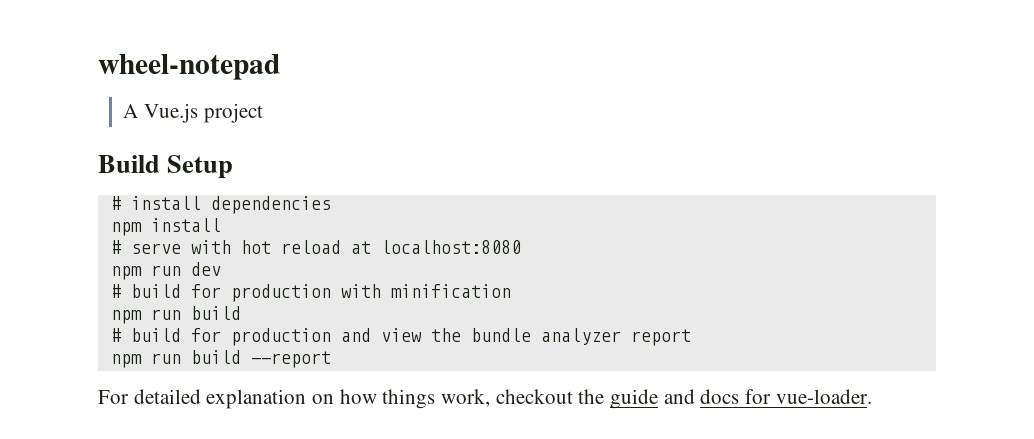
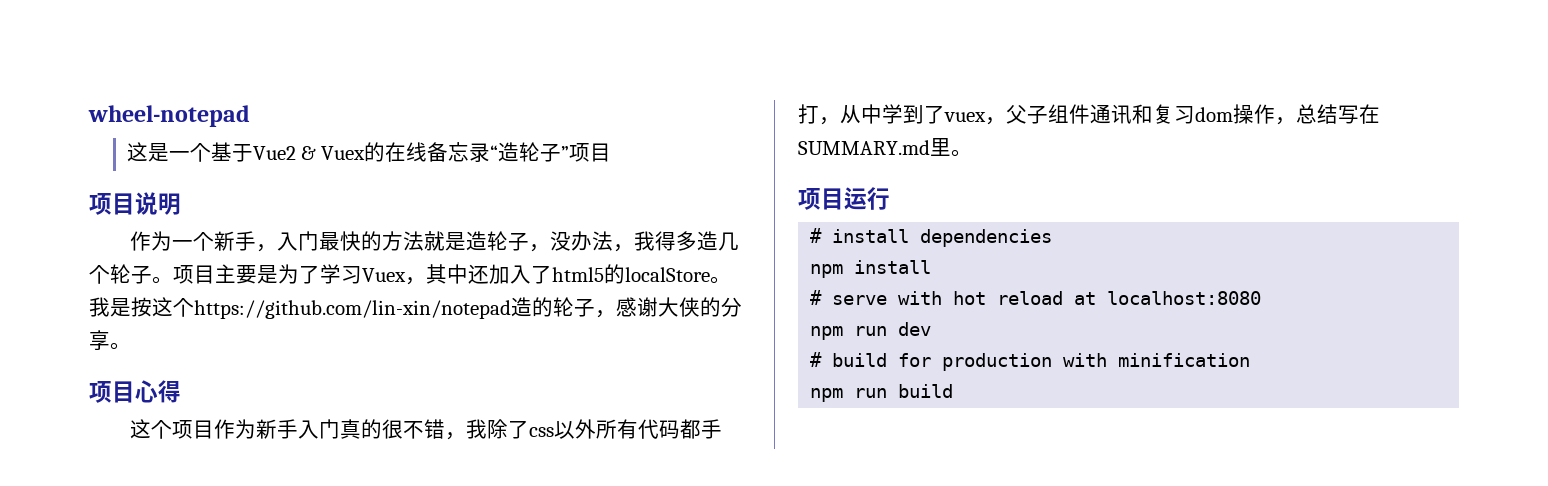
- A Vue.js project
- Build Setup
+ 这是一个基于Vue2 & Vuex的在线备忘录“造轮子”项目
+ 项目说明
+ 作为一个新手，入门最快的方法就是造轮子，没办法，我得多造几个轮子。项目主要是为了学习Vuex，其中还加入了html5的localStore。我是按这个https://github.com/lin-xin/notepad造的轮子，感谢大侠的分享。
+ 项目心得
+ 这个项目作为新手入门真的很不错，我除了css以外所有代码都手打，从中学到了vuex，父子组件通讯和复习dom操作，总结写在SUMMARY.md里。
+ 项目运行
- # build for production and view the bundle analyzer report
- npm run build --report
- For detailed explanation on how things work, checkout the guide and docs for vue-loader.

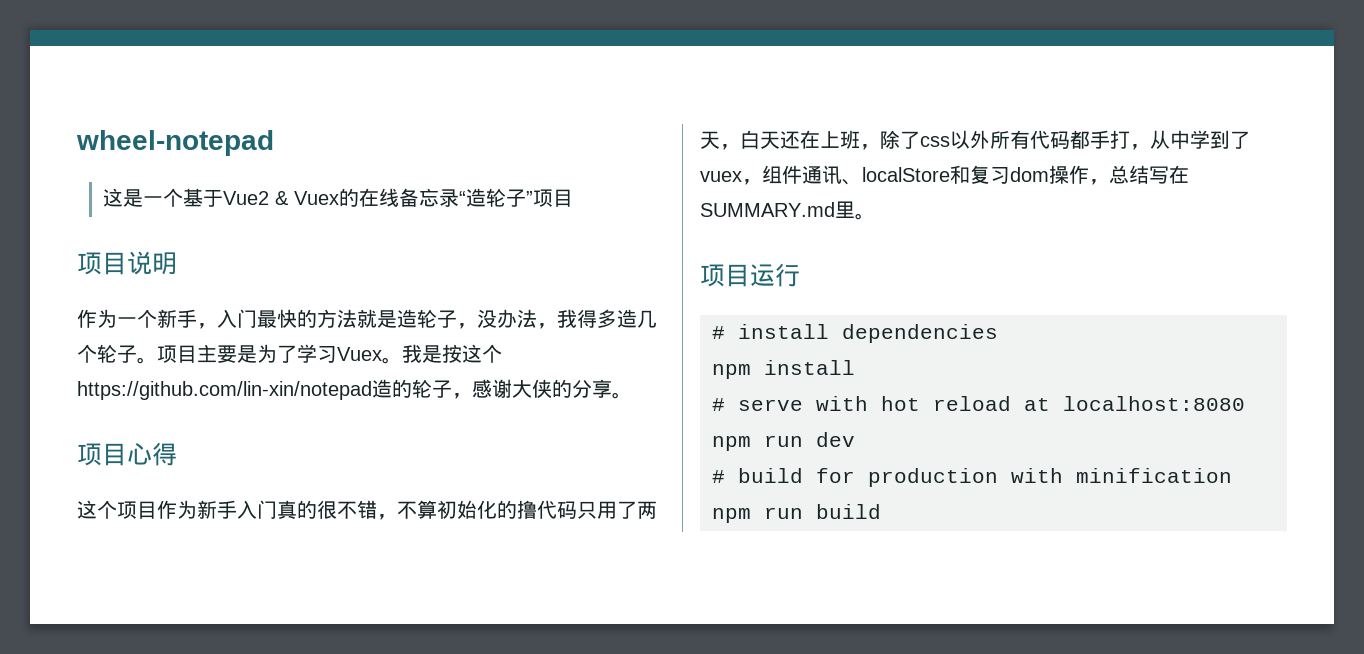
- 项目主要是为了学习Vuex，其中还加入了html5的localStore。
+ 项目主要是为了学习Vuex。
- 这个项目作为新手入门真的很不错，我除了css以外所有代码都手打，从中学到了vuex，父子组件通讯和复习dom操作，总结写在SUMMARY.md里。
+ 这个项目作为新手入门真的很不错，不算初始化的撸代码只用了两天，白天还在上班，除了css以外所有代码都手打，从中学到了vuex，组件通讯、localStore和复习dom操作，总结写在SUMMARY.md里。

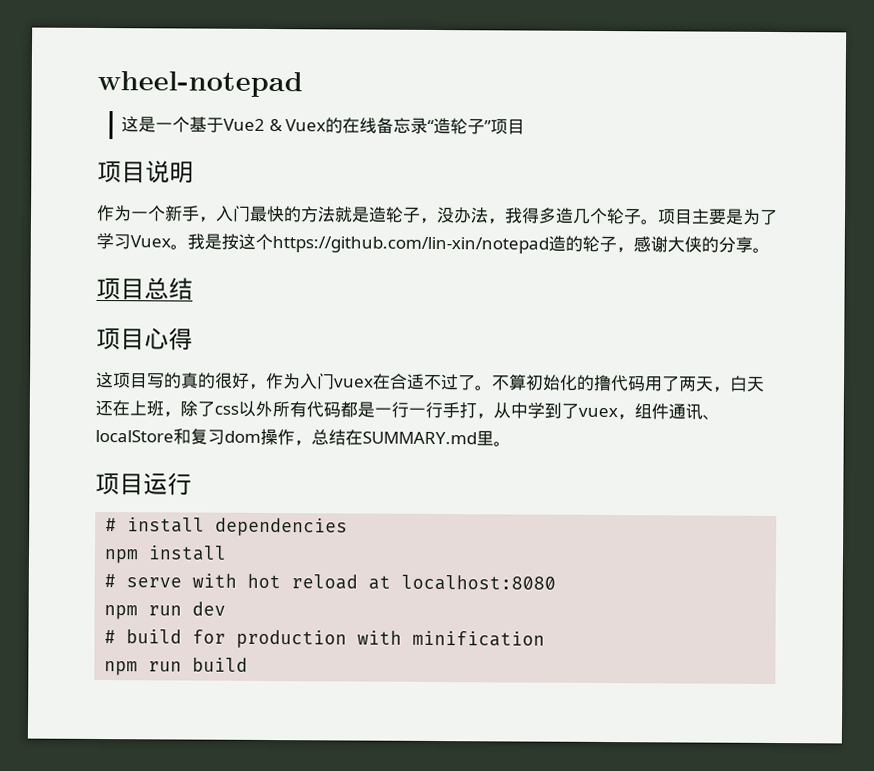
+ 项目总结
- 这个项目作为新手入门真的很不错，不算初始化的撸代码只用了两天，白天还在上班，除了css以外所有代码都手打，从中学到了vuex，组件通讯、localStore和复习dom操作，总结写在SUMMARY.md里。
+ 这项目写的真的很好，作为入门vuex在合适不过了。不算初始化的撸代码用了两天，白天还在上班，除了css以外所有代码都是一行一行手打，从中学到了vuex，组件通讯、localStore和复习dom操作，总结在SUMMARY.md里。

